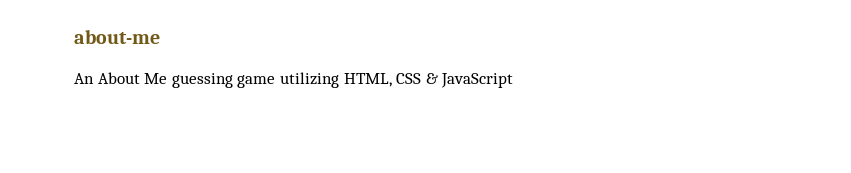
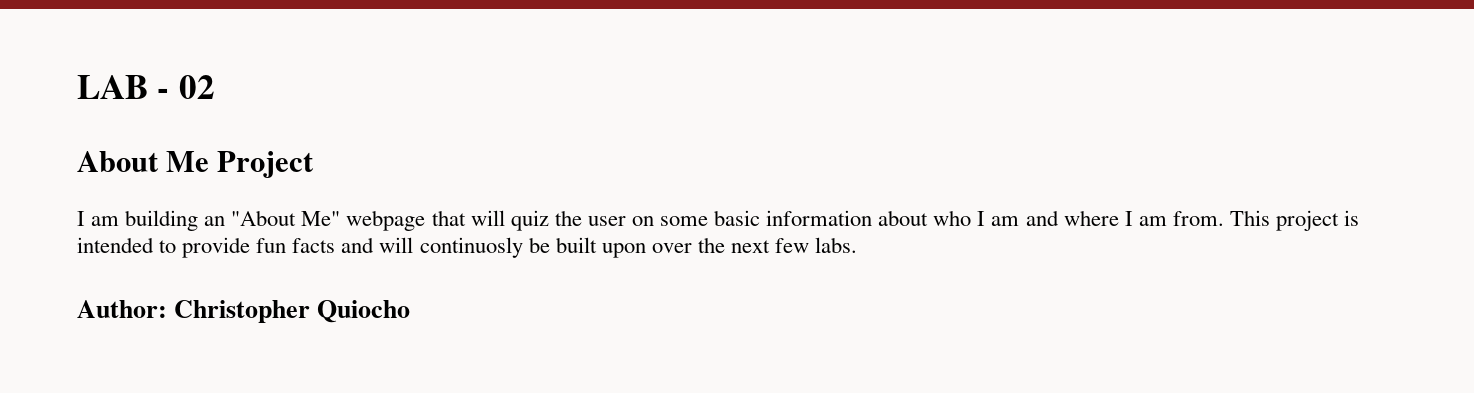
- about-me
- An About Me guessing game utilizing HTML, CSS & JavaScript
+ LAB - 02
+ About Me Project
+ I am building an "About Me" webpage that will quiz the user on some basic information about who I am and where I am from. This project is intended to provide fun facts and will continuosly be built upon over the next few labs.
+ Author: Christopher Quiocho

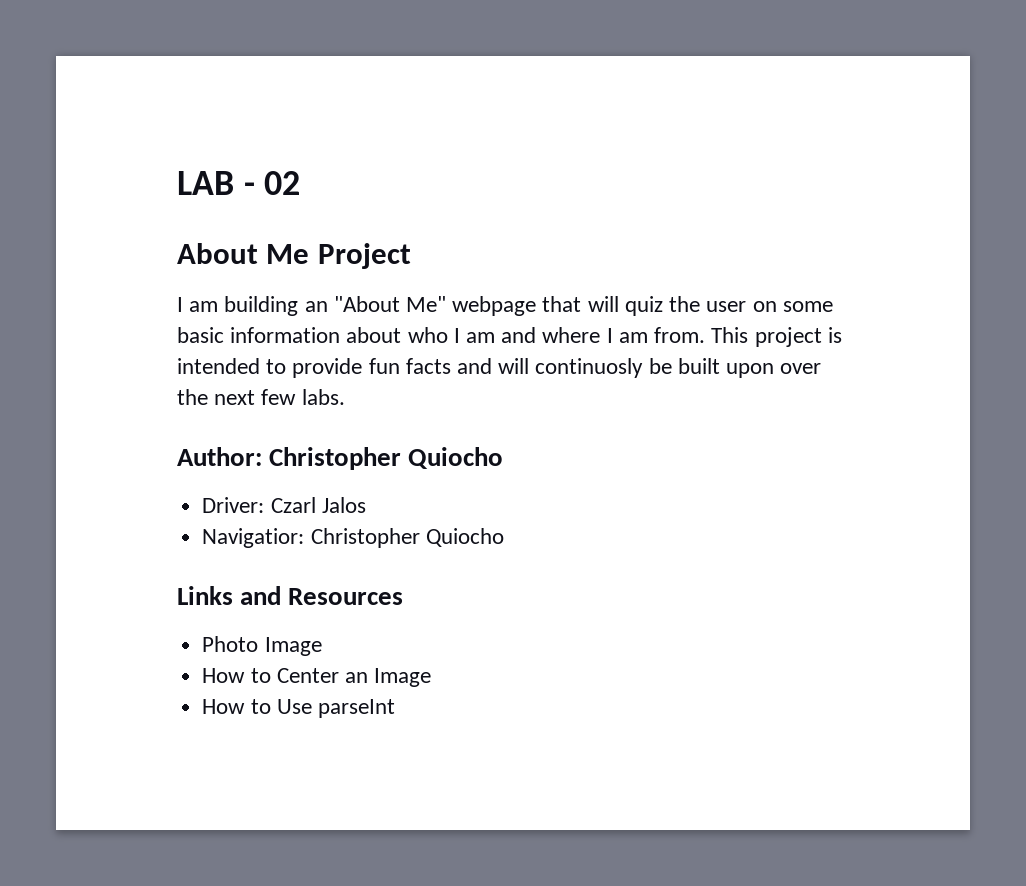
+ Driver: Czarl Jalos
+ Navigatior: Christopher Quiocho
+ Links and Resources
+ Photo Image
+ How to Center an Image
+ How to Use parseInt

